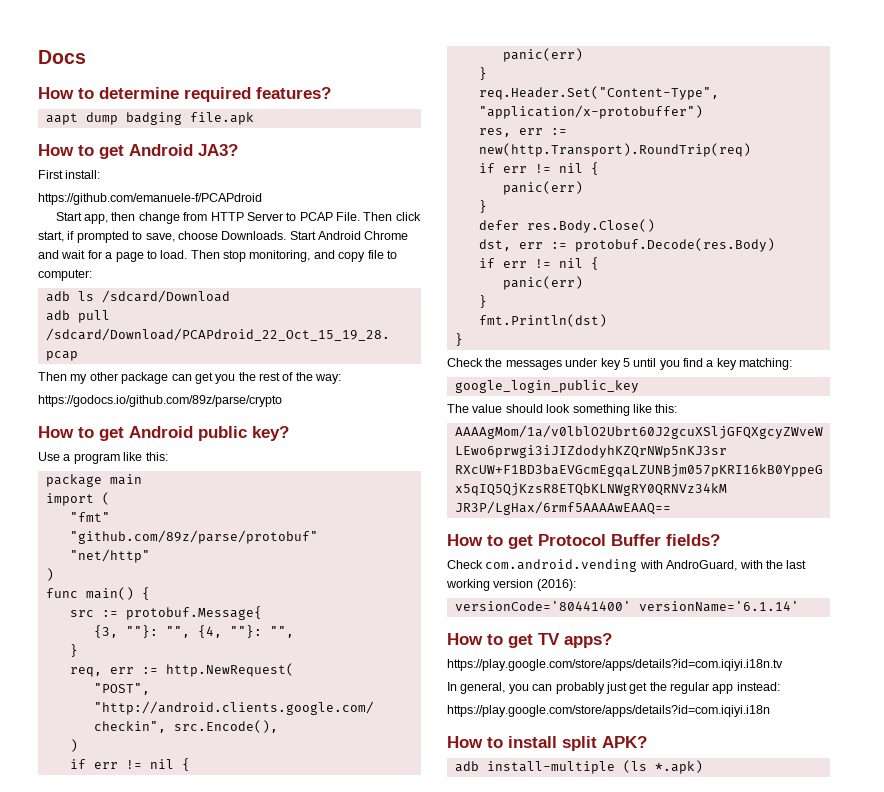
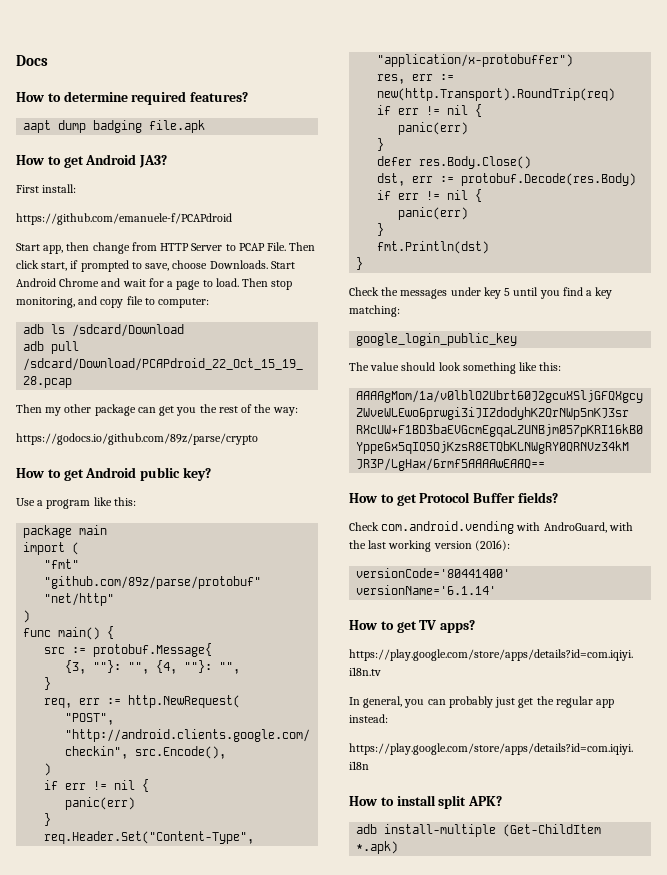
- adb install-multiple (ls *.apk)
+ adb install-multiple (Get-ChildItem *.apk)

